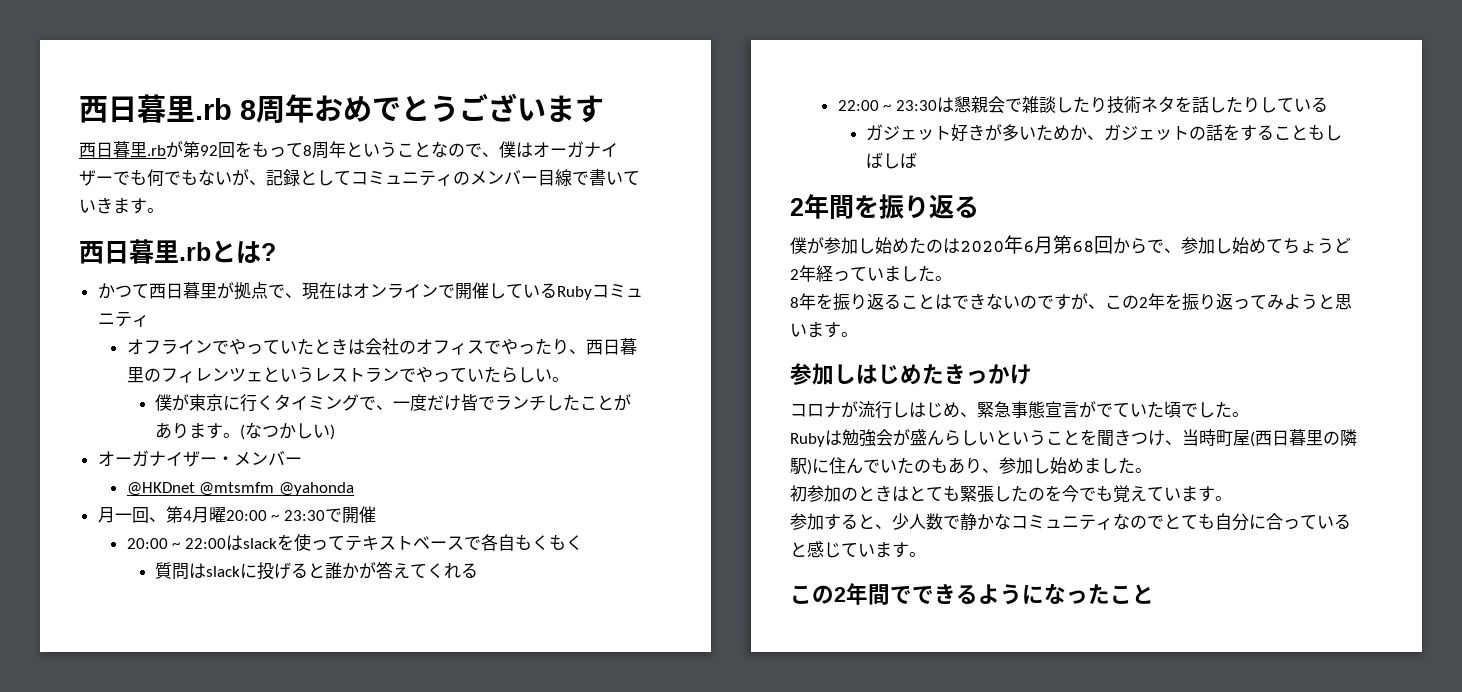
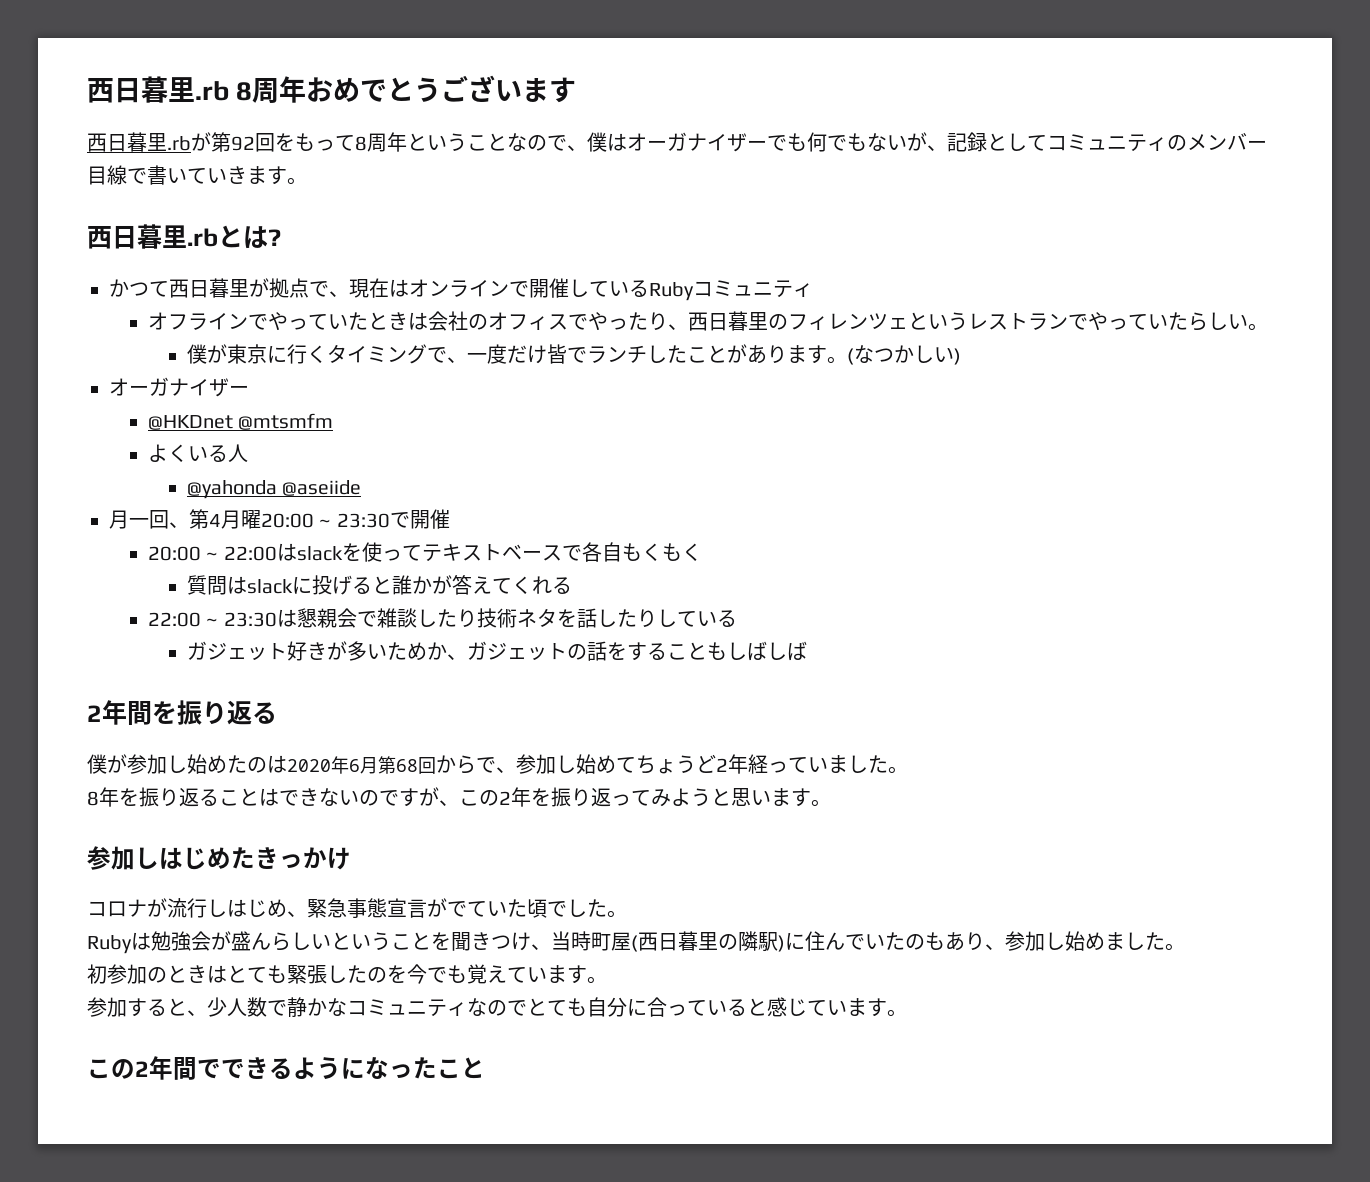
  (なつかしい)
- オーガナイザー・メンバー
+ オーガナイザー
- @HKDnet @mtsmfm @yahonda
+ @HKDnet @mtsmfm
+ よくいる人
+ @yahonda @aseiide

